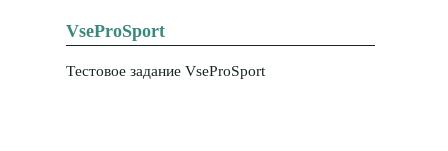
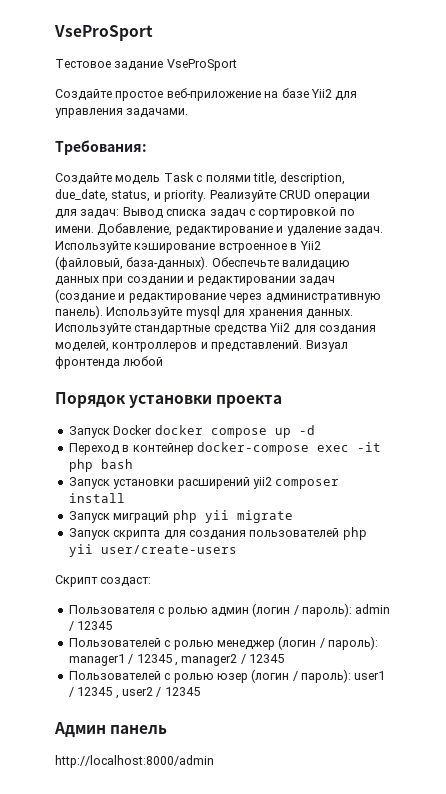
+ Создайте простое веб-приложение на базе Yii2 для управления задачами.
+ Требования:
+ Создайте модель Task с полями title, description, due_date, status, и priority. Реализуйте CRUD операции для задач: Вывод списка задач с сортировкой по имени. Добавление, редактирование и удаление задач. Используйте кэширование встроенное в Yii2 (файловый, база-данных). Обеспечьте валидацию данных при создании и редактировании задач (создание и редактирование через административную панель). Используйте mysql для хранения данных. Используйте стандартные средства Yii2 для создания моделей, контроллеров и представлений. Визуал фронтенда любой
+ Порядок установки проекта
+ Запуск Docker docker compose up -d
+ Переход в контейнер docker-compose exec -it php bash
+ Запуск установки расширений yii2 composer install
+ Запуск миграций php yii migrate
+ Запуск скрипта для создания пользователей php yii user/create-users
+ Скрипт создаст:
+ Пользователя с ролью админ (логин / пароль): admin / 12345
+ Пользователей с ролью менеджер (логин / пароль): manager1 / 12345 , manager2 / 12345
+ Пользователей с ролью юзер (логин / пароль): user1 / 12345 , user2 / 12345
+ Админ панель
+ http://localhost:8000/admin

